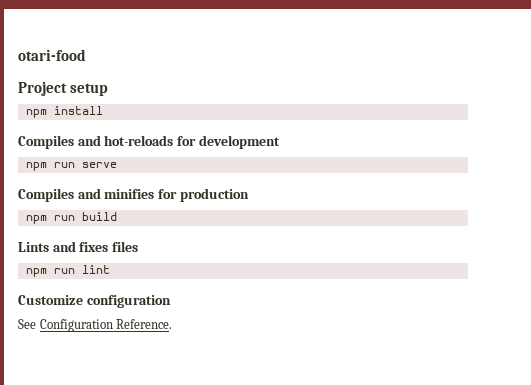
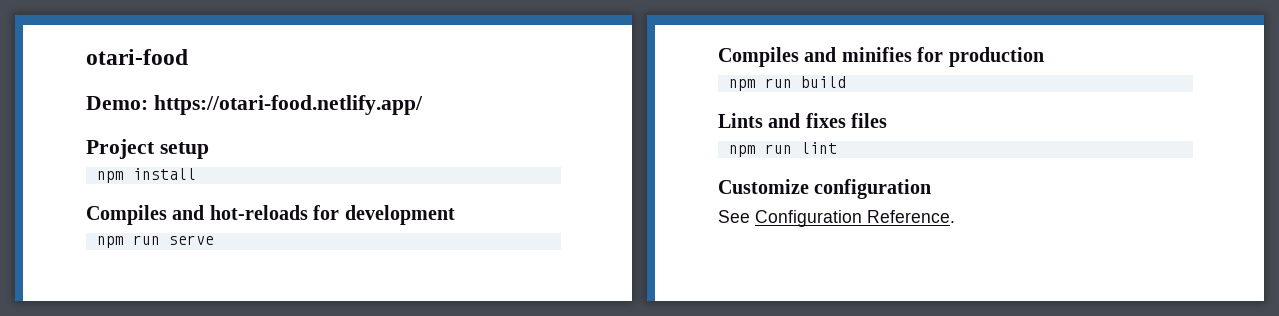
+ Demo: https://otari-food.netlify.app/

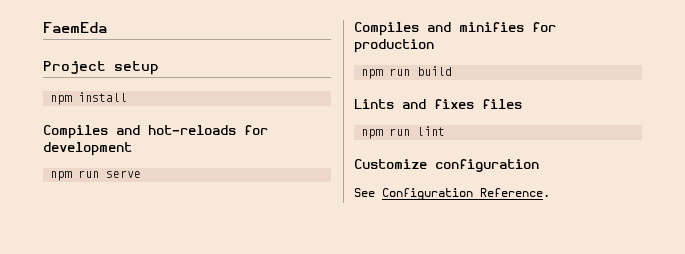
- otari-food
- Demo: https://otari-food.netlify.app/
+ FaemEda

